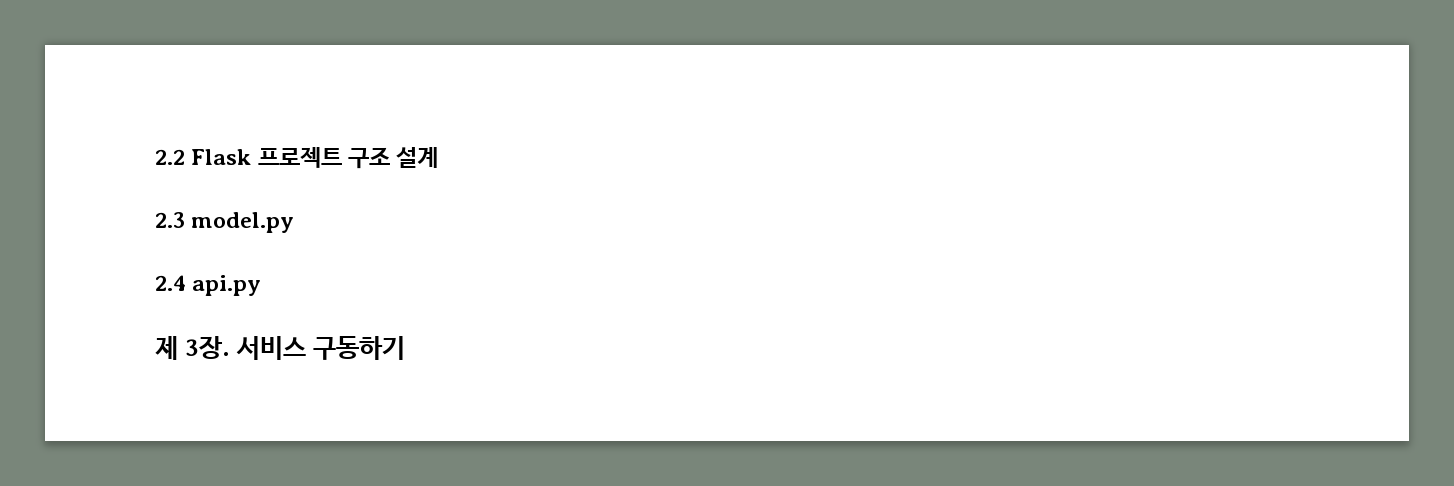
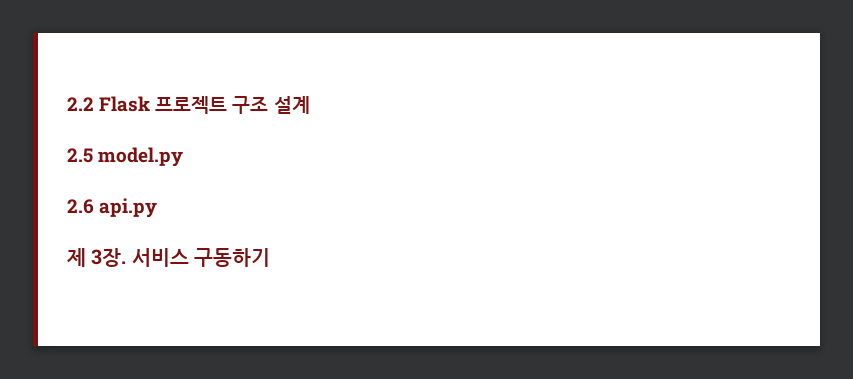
- 2.3 model.py
+ 2.5 model.py
- 2.4 api.py
+ 2.6 api.py

